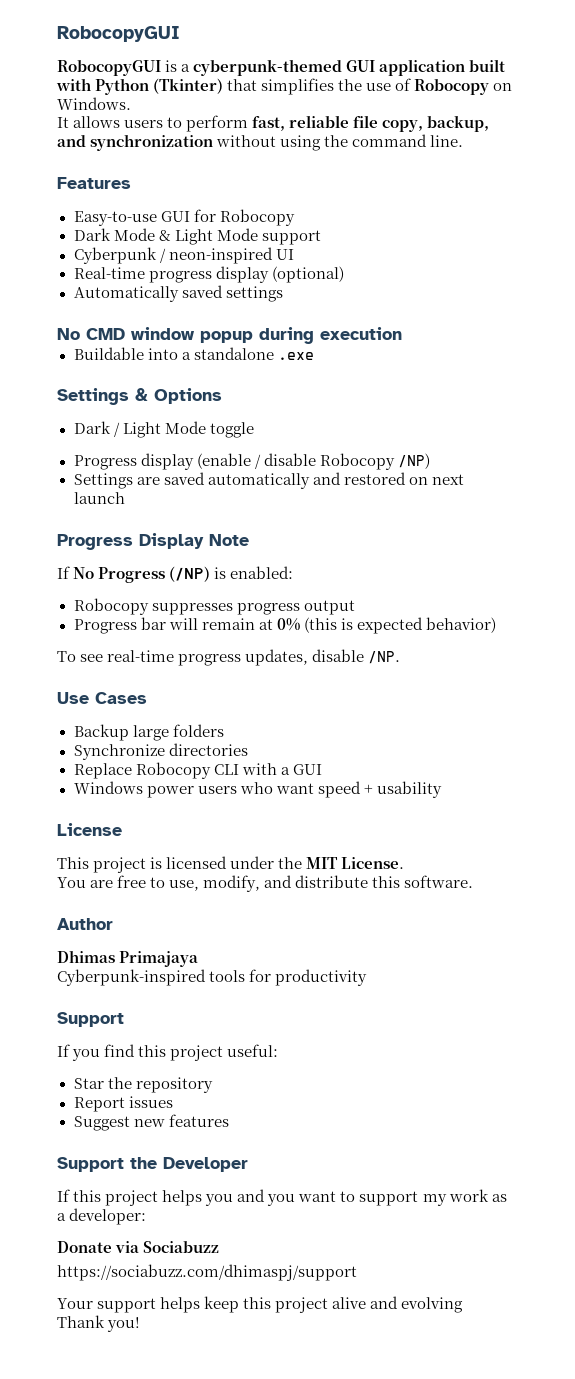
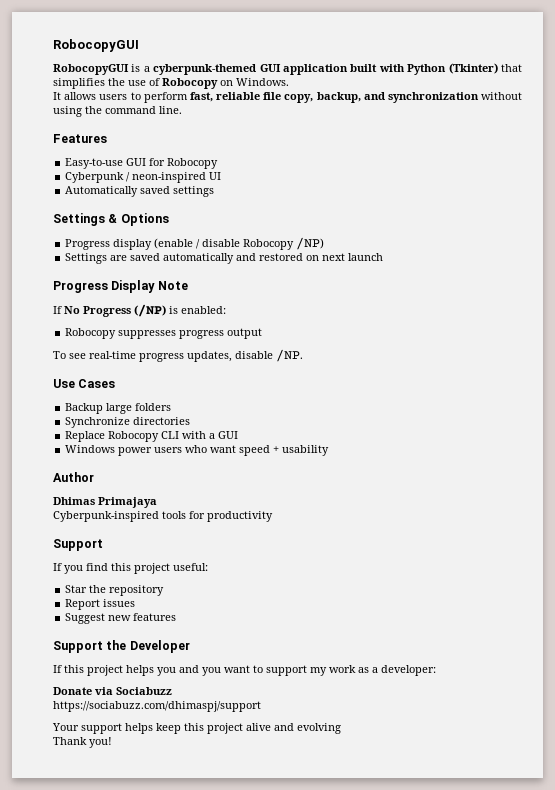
- Dark Mode & Light Mode support
- Real-time progress display (optional)
- No CMD window popup during execution
- Buildable into a standalone .exe
  Settings & Options
- Dark / Light Mode toggle
- Progress bar will remain at 0% (this is expected behavior)
- License
- This project is licensed under the MIT License.
- You are free to use, modify, and distribute this software.

